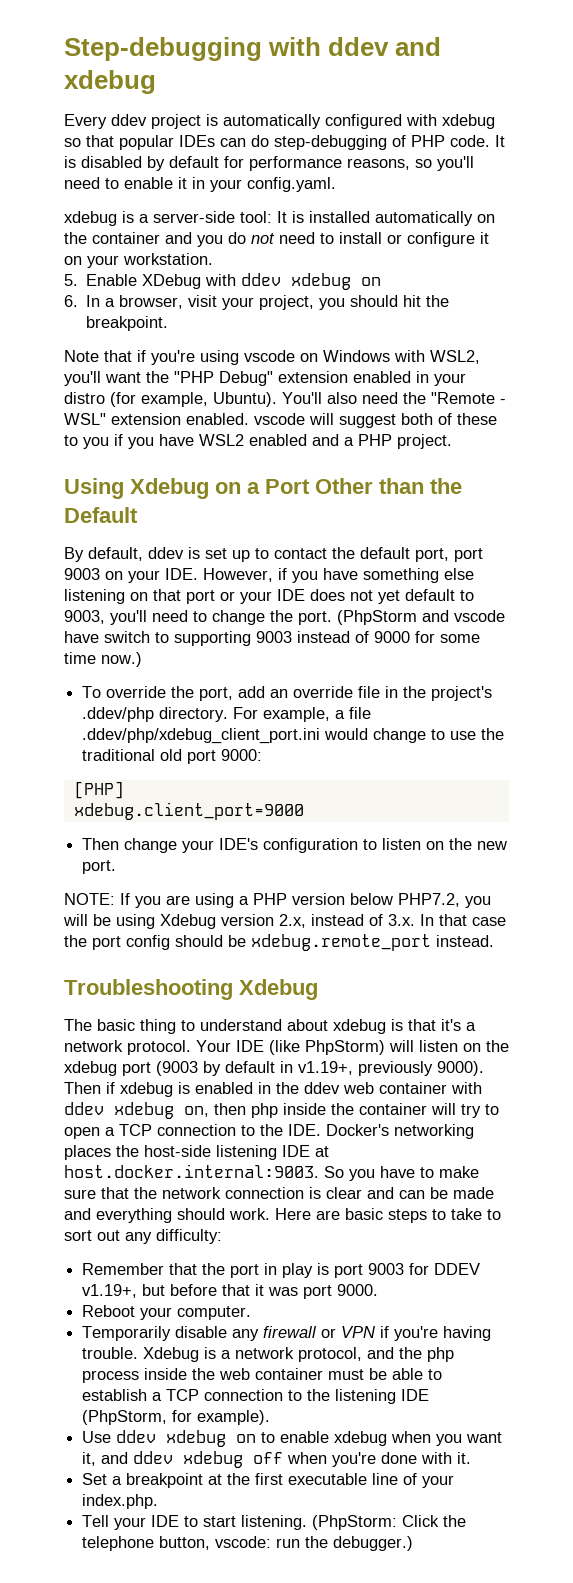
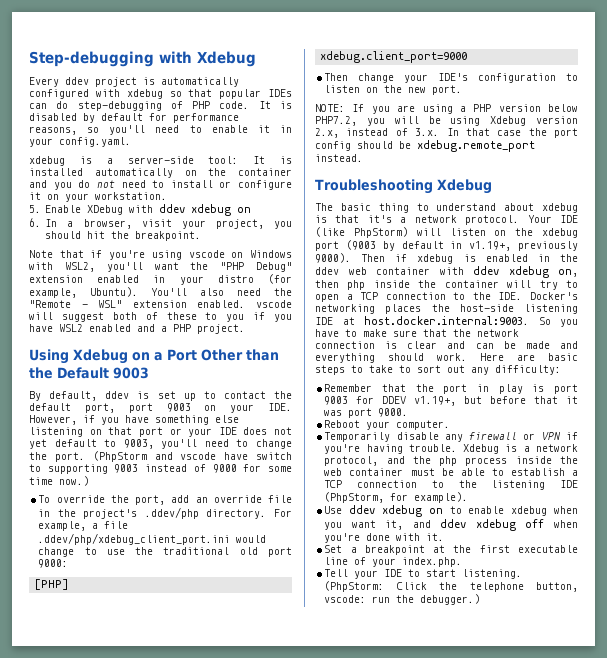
- Step-debugging with ddev and xdebug
+ Step-debugging with Xdebug
- Using Xdebug on a Port Other than the Default
+ Using Xdebug on a Port Other than the Default 9003

